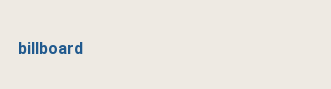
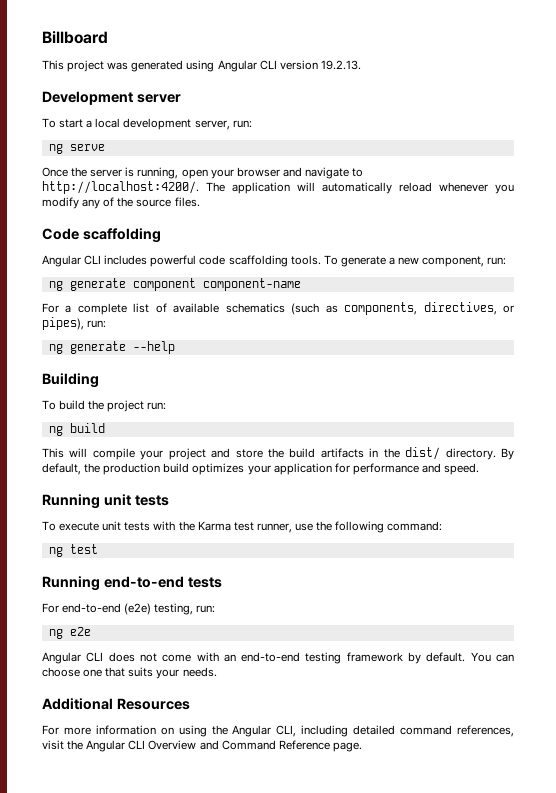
- billboard
+ Billboard
+ This project was generated using Angular CLI version 19.2.13.
+ Development server
+ To start a local development server, run:
+ ng serve
+ Once the server is running, open your browser and navigate to http://localhost:4200/. The application will automatically reload whenever you modify any of the source files.
+ Code scaffolding
+ Angular CLI includes powerful code scaffolding tools. To generate a new component, run:
+ ng generate component component-name
+ For a complete list of available schematics (such as components, directives, or pipes), run:
+ ng generate --help
+ Building
+ To build the project run:
+ ng build
+ This will compile your project and store the build artifacts in the dist/ directory. By default, the production build optimizes your application for performance and speed.
+ Running unit tests
+ To execute unit tests with the Karma test runner, use the following command:
+ ng test
+ Running end-to-end tests
+ For end-to-end (e2e) testing, run:
+ ng e2e
+ Angular CLI does not come with an end-to-end testing framework by default. You can choose one that suits your needs.
+ Additional Resources
+ For more information on using the Angular CLI, including detailed command references, visit the Angular CLI Overview and Command Reference page.

